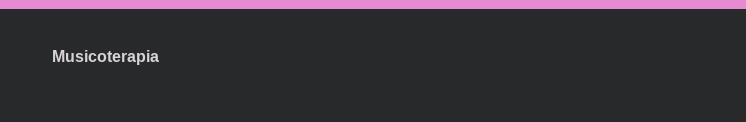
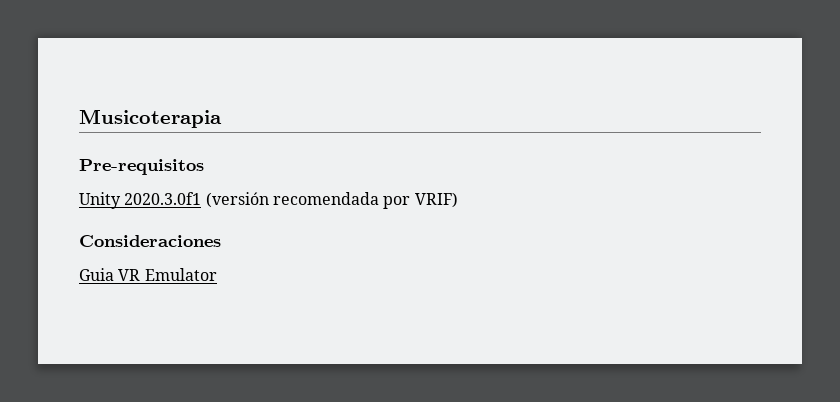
+ Pre-requisitos
+ Unity 2020.3.0f1 (versión recomendada por VRIF)
+ Consideraciones
+ Guia VR Emulator

